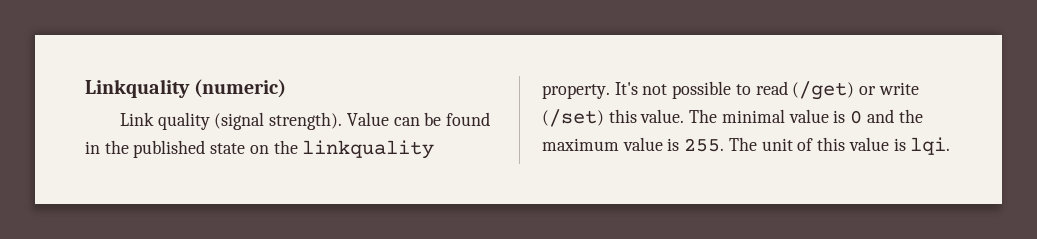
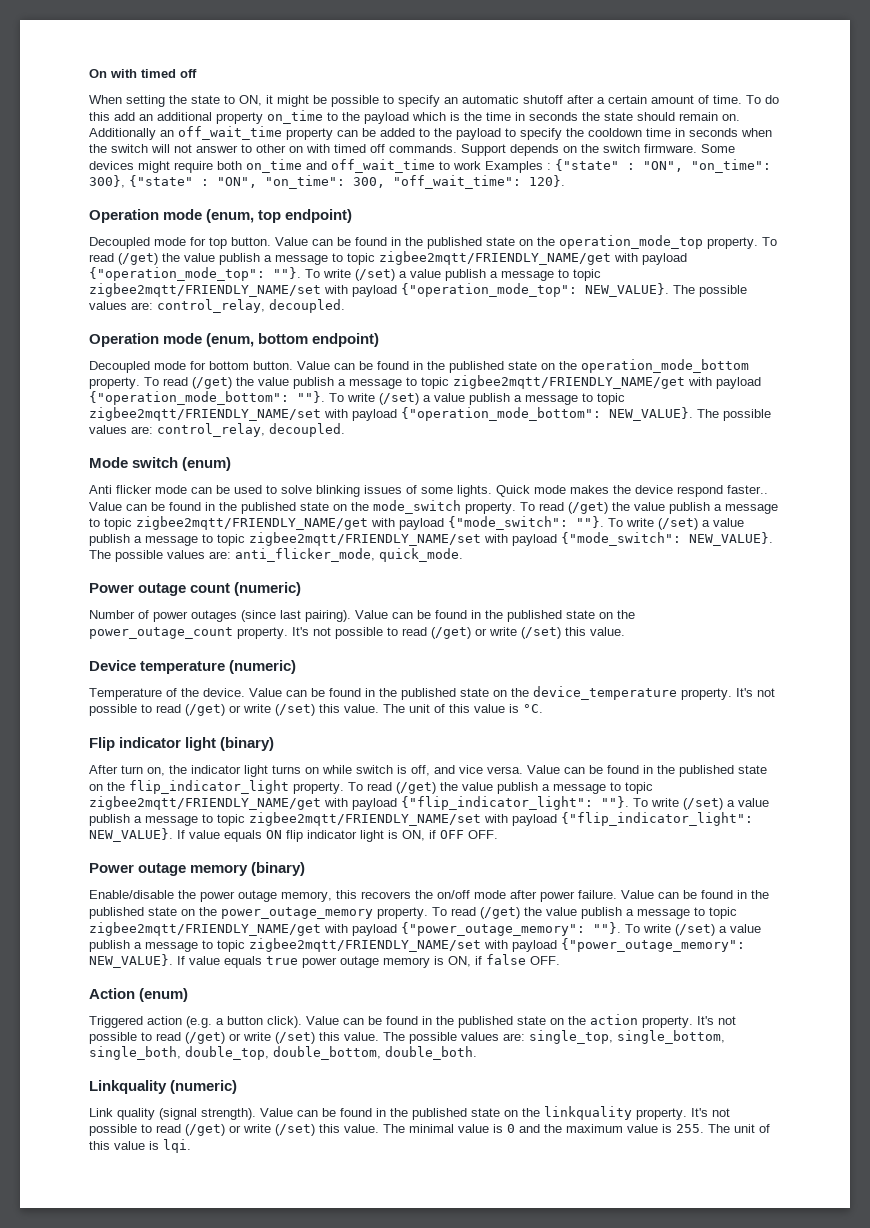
+ On with timed off
+ When setting the state to ON, it might be possible to specify an automatic shutoff after a certain amount of time. To do this add an additional property on_time to the payload which is the time in seconds the state should remain on. Additionally an off_wait_time property can be added to the payload to specify the cooldown time in seconds when the switch will not answer to other on with timed off commands. Support depends on the switch firmware. Some devices might require both on_time and off_wait_time to work Examples : {"state" : "ON", "on_time": 300}, {"state" : "ON", "on_time": 300, "off_wait_time": 120}.
+ Operation mode (enum, top endpoint)
+ Decoupled mode for top button. Value can be found in the published state on the operation_mode_top property. To read (/get) the value publish a message to topic zigbee2mqtt/FRIENDLY_NAME/get with payload {"operation_mode_top": ""}. To write (/set) a value publish a message to topic zigbee2mqtt/FRIENDLY_NAME/set with payload {"operation_mode_top": NEW_VALUE}. The possible values are: control_relay, decoupled.
+ Operation mode (enum, bottom endpoint)
+ Decoupled mode for bottom button. Value can be found in the published state on the operation_mode_bottom property. To read (/get) the value publish a message to topic zigbee2mqtt/FRIENDLY_NAME/get with payload {"operation_mode_bottom": ""}. To write (/set) a value publish a message to topic zigbee2mqtt/FRIENDLY_NAME/set with payload {"operation_mode_bottom": NEW_VALUE}. The possible values are: control_relay, decoupled.
+ Mode switch (enum)
+ Anti flicker mode can be used to solve blinking issues of some lights. Quick mode makes the device respond faster.. Value can be found in the published state on the mode_switch property. To read (/get) the value publish a message to topic zigbee2mqtt/FRIENDLY_NAME/get with payload {"mode_switch": ""}. To write (/set) a value publish a message to topic zigbee2mqtt/FRIENDLY_NAME/set with payload {"mode_switch": NEW_VALUE}. The possible values are: anti_flicker_mode, quick_mode.
+ Power outage count (numeric)
+ Number of power outages (since last pairing). Value can be found in the published state on the power_outage_count property. It's not possible to read (/get) or write (/set) this value.
+ Device temperature (numeric)
+ Temperature of the device. Value can be found in the published state on the device_temperature property. It's not possible to read (/get) or write (/set) this value. The unit of this value is °C.
+ Flip indicator light (binary)
+ After turn on, the indicator light turns on while switch is off, and vice versa. Value can be found in the published state on the flip_indicator_light property. To read (/get) the value publish a message to topic zigbee2mqtt/FRIENDLY_NAME/get with payload {"flip_indicator_light": ""}. To write (/set) a value publish a message to topic zigbee2mqtt/FRIENDLY_NAME/set with payload {"flip_indicator_light": NEW_VALUE}. If value equals ON flip indicator light is ON, if OFF OFF.
+ Power outage memory (binary)
+ Enable/disable the power outage memory, this recovers the on/off mode after power failure. Value can be found in the published state on the power_outage_memory property. To read (/get) the value publish a message to topic zigbee2mqtt/FRIENDLY_NAME/get with payload {"power_outage_memory": ""}. To write (/set) a value publish a message to topic zigbee2mqtt/FRIENDLY_NAME/set with payload {"power_outage_memory": NEW_VALUE}. If value equals true power outage memory is ON, if false OFF.
+ Action (enum)
+ Triggered action (e.g. a button click). Value can be found in the published state on the action property. It's not possible to read (/get) or write (/set) this value. The possible values are: single_top, single_bottom, single_both, double_top, double_bottom, double_both.

